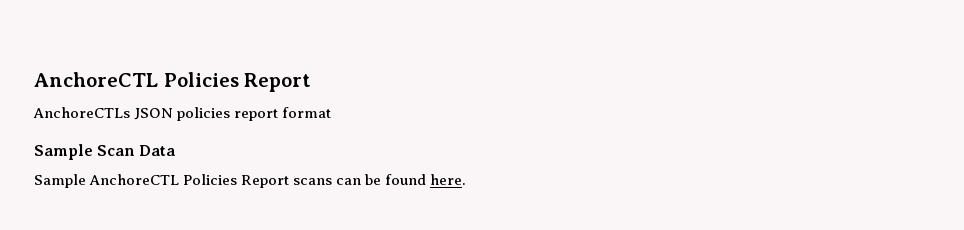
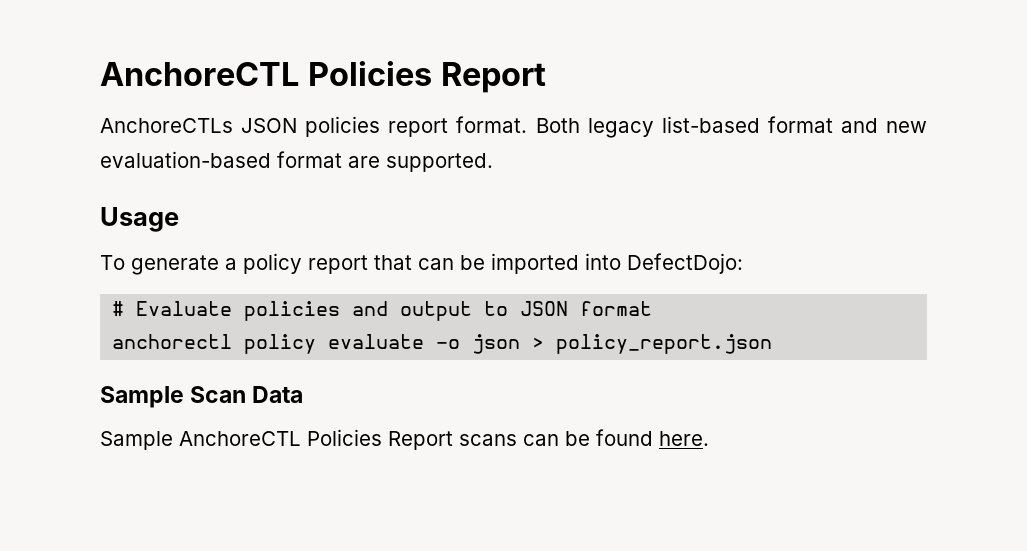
- AnchoreCTLs JSON policies report format
+ AnchoreCTLs JSON policies report format. Both legacy list-based format and new evaluation-based format are supported.
+ Usage
+ To generate a policy report that can be imported into DefectDojo:
+ # Evaluate policies and output to JSON format
+ anchorectl policy evaluate -o json > policy_report.json

